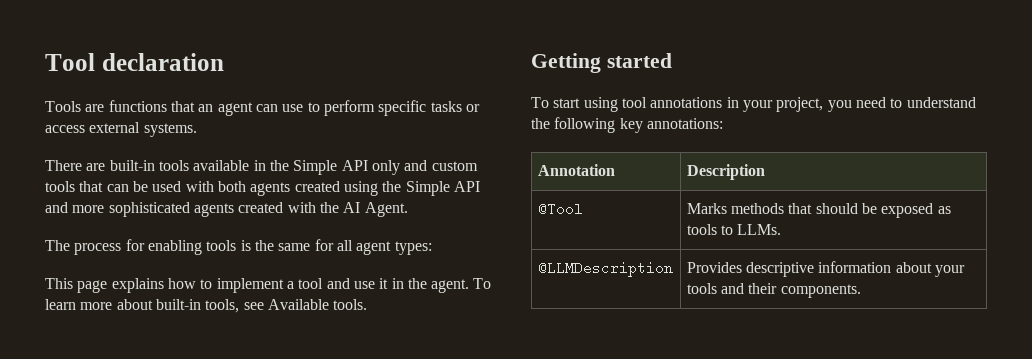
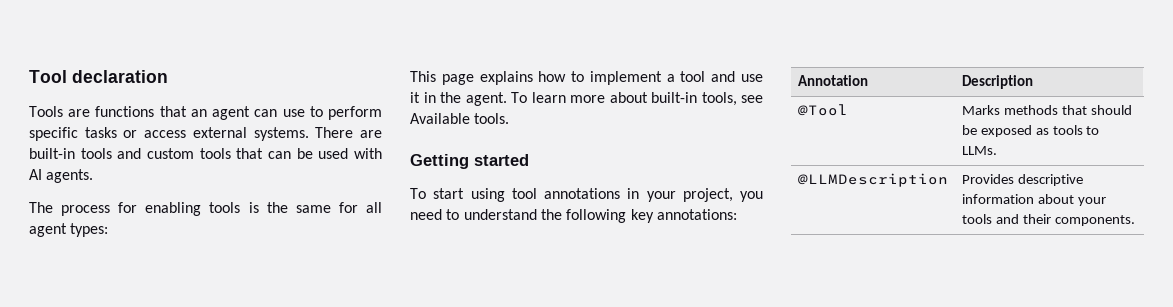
- Tools are functions that an agent can use to perform specific tasks or access external systems.
- There are built-in tools available in the Simple API only and custom tools that can be used with both agents created using the Simple API and more sophisticated agents created with the AI Agent.
+ Tools are functions that an agent can use to perform specific tasks or access external systems. There are built-in tools and custom tools that can be used with AI agents.

